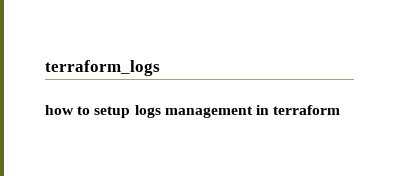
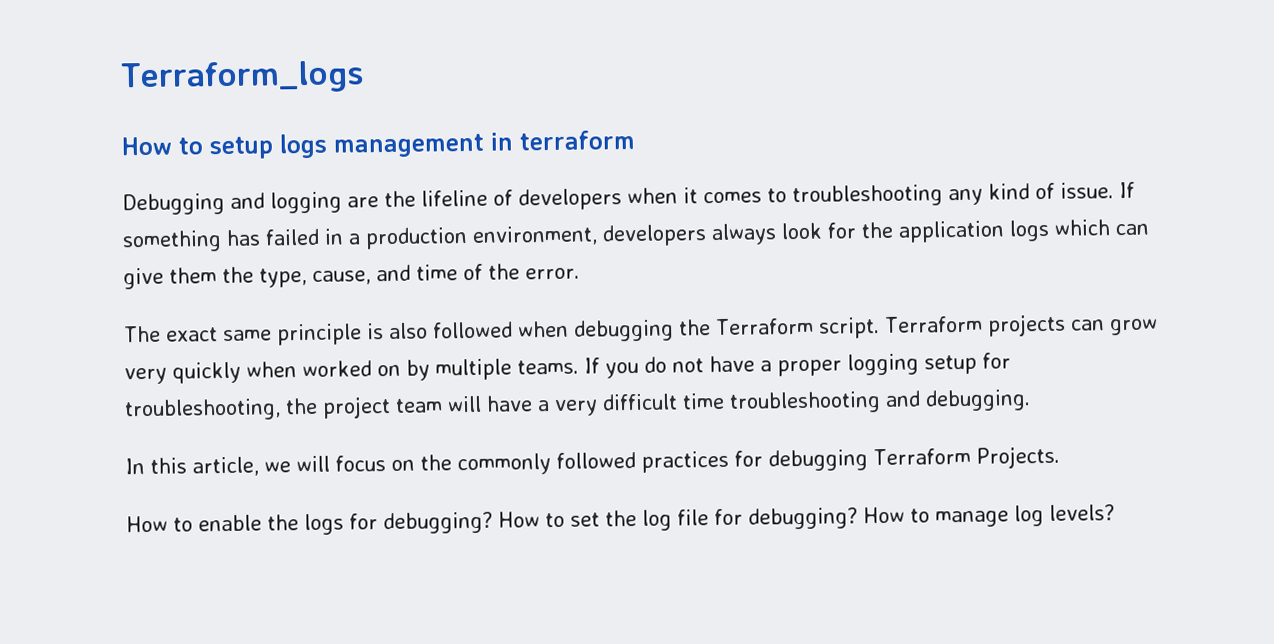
- terraform_logs
- how to setup logs management in terraform
+ Terraform_logs
+ How to setup logs management in terraform
+ Debugging and logging are the lifeline of developers when it comes to troubleshooting any kind of issue. If something has failed in a production environment, developers always look for the application logs which can give them the type, cause, and time of the error.
+ The exact same principle is also followed when debugging the Terraform script. Terraform projects can grow very quickly when worked on by multiple teams. If you do not have a proper logging setup for troubleshooting, the project team will have a very difficult time troubleshooting and debugging.
+ In this article, we will focus on the commonly followed practices for debugging Terraform Projects.
+ How to enable the logs for debugging? How to set the log file for debugging? How to manage log levels?

